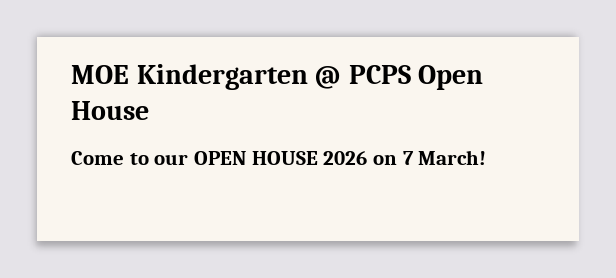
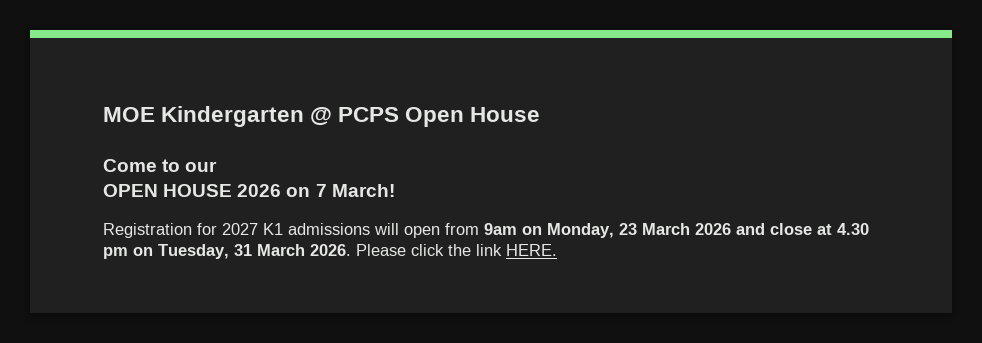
- Come to our OPEN HOUSE 2026 on 7 March!
+ Come to our
+ OPEN HOUSE 2026 on 7 March!
+ Registration for 2027 K1 admissions will open from 9am on Monday, 23 March 2026 and close at 4.30 pm on Tuesday, 31 March 2026. Please click the link HERE.

